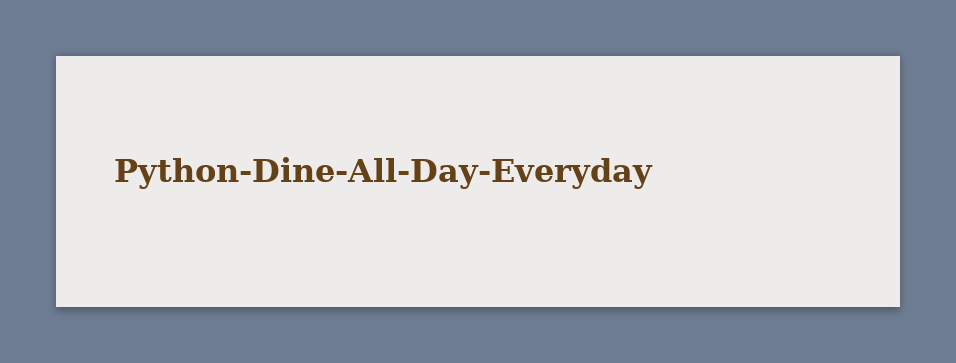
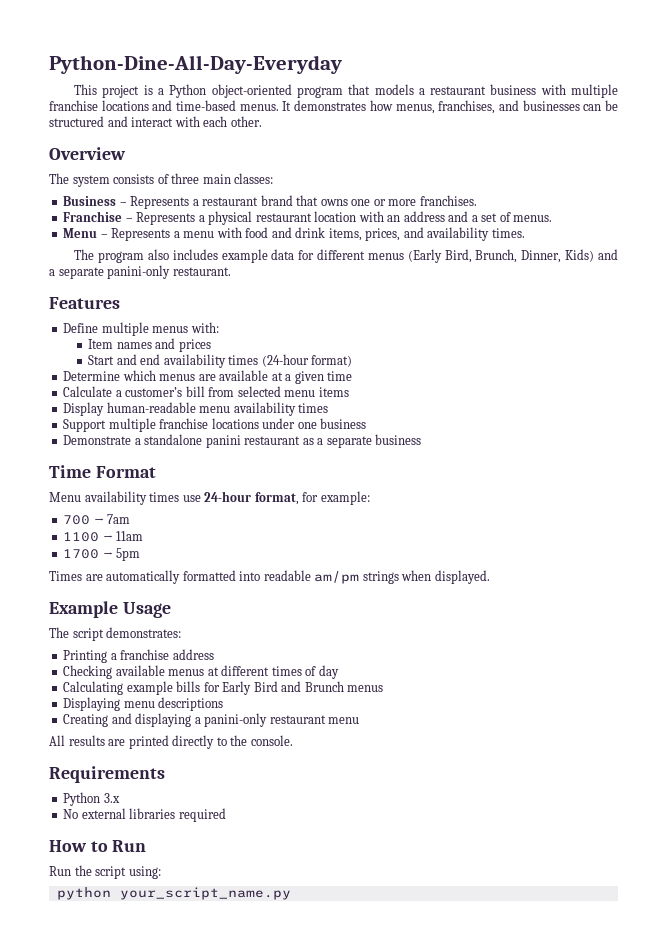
+ This project is a Python object-oriented program that models a restaurant business with multiple franchise locations and time-based menus. It demonstrates how menus, franchises, and businesses can be structured and interact with each other.
+ Overview
+ The system consists of three main classes:
+ Business – Represents a restaurant brand that owns one or more franchises.
+ Franchise – Represents a physical restaurant location with an address and a set of menus.
+ Menu – Represents a menu with food and drink items, prices, and availability times.
+ The program also includes example data for different menus (Early Bird, Brunch, Dinner, Kids) and a separate panini-only restaurant.
+ Features
+ Define multiple menus with:
+ Item names and prices
+ Start and end availability times (24-hour format)
+ Determine which menus are available at a given time
+ Calculate a customer’s bill from selected menu items
+ Display human-readable menu availability times
+ Support multiple franchise locations under one business
+ Demonstrate a standalone panini restaurant as a separate business
+ Time Format
+ Menu availability times use 24-hour format, for example:
+ 700 → 7am
+ 1100 → 11am
+ 1700 → 5pm
+ Times are automatically formatted into readable am/pm strings when displayed.
+ Example Usage
+ The script demonstrates:
+ Printing a franchise address
+ Checking available menus at different times of day
+ Calculating example bills for Early Bird and Brunch menus
+ Displaying menu descriptions
+ Creating and displaying a panini-only restaurant menu
+ All results are printed directly to the console.
+ Requirements
+ Python 3.x
+ No external libraries required
+ How to Run
+ Run the script using:
+ python your_script_name.py

